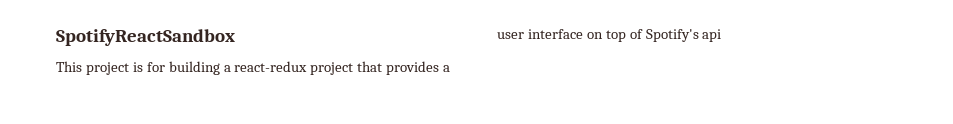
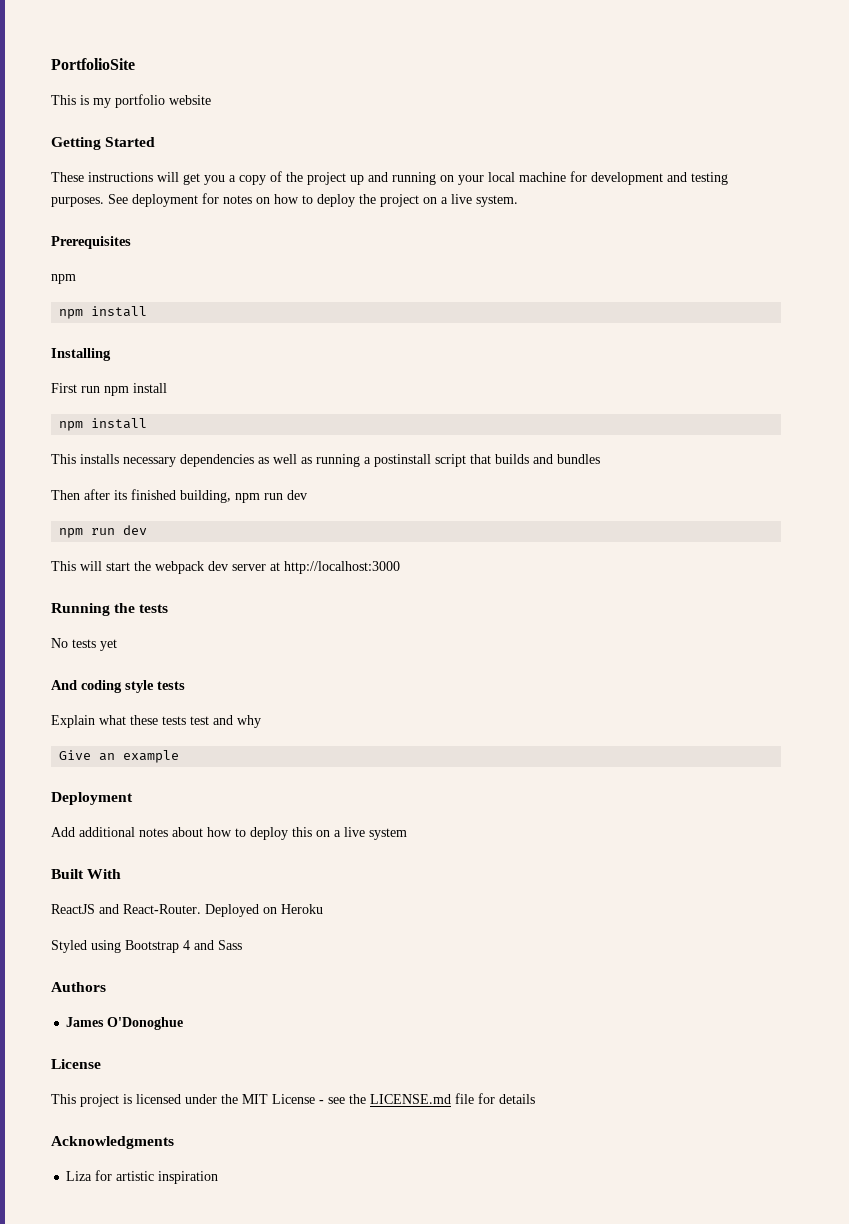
- SpotifyReactSandbox
- This project is for building a react-redux project that provides a user interface on top of Spotify's api
+ PortfolioSite
+ This is my portfolio website
+ Getting Started
+ These instructions will get you a copy of the project up and running on your local machine for development and testing purposes. See deployment for notes on how to deploy the project on a live system.
+ Prerequisites
+ npm
+ npm install
+ Installing
+ First run npm install
+ npm install
+ This installs necessary dependencies as well as running a postinstall script that builds and bundles
+ Then after its finished building, npm run dev
+ npm run dev
+ This will start the webpack dev server at http://localhost:3000
+ Running the tests
+ No tests yet
+ And coding style tests
+ Explain what these tests test and why
+ Give an example
+ Deployment
+ Add additional notes about how to deploy this on a live system
+ Built With
+ ReactJS and React-Router. Deployed on Heroku
+ Styled using Bootstrap 4 and Sass
+ Authors
+ James O'Donoghue
+ License
+ This project is licensed under the MIT License - see the LICENSE.md file for details
+ Acknowledgments
+ Liza for artistic inspiration

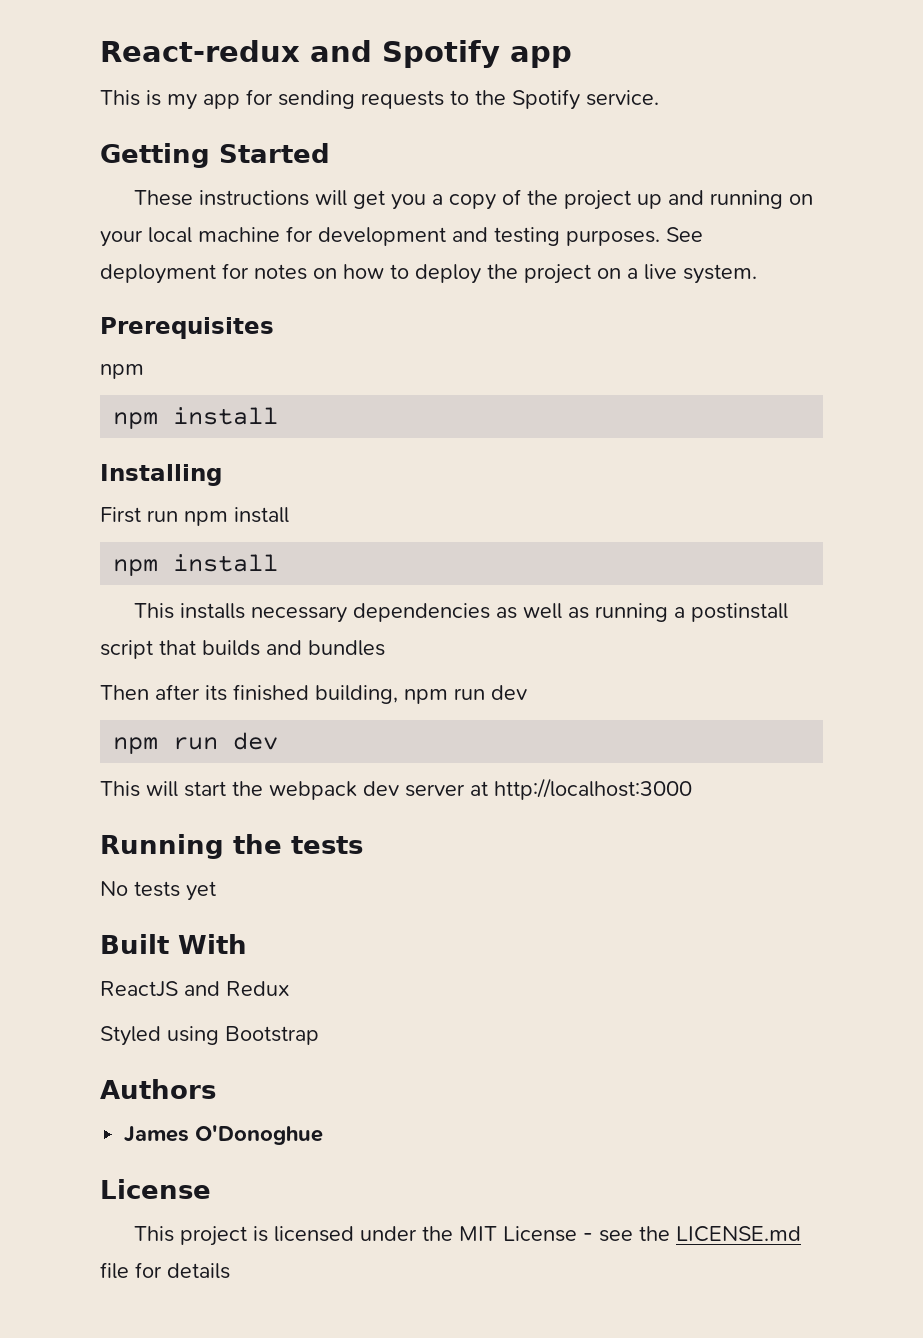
- PortfolioSite
+ React-redux and Spotify app
- This is my portfolio website
+ This is my app for sending requests to the Spotify service.
- And coding style tests
- Explain what these tests test and why
- Give an example
- Deployment
- Add additional notes about how to deploy this on a live system
- ReactJS and React-Router. Deployed on Heroku
+ ReactJS and Redux
- Styled using Bootstrap 4 and Sass
+ Styled using Bootstrap
- Acknowledgments
- Liza for artistic inspiration

